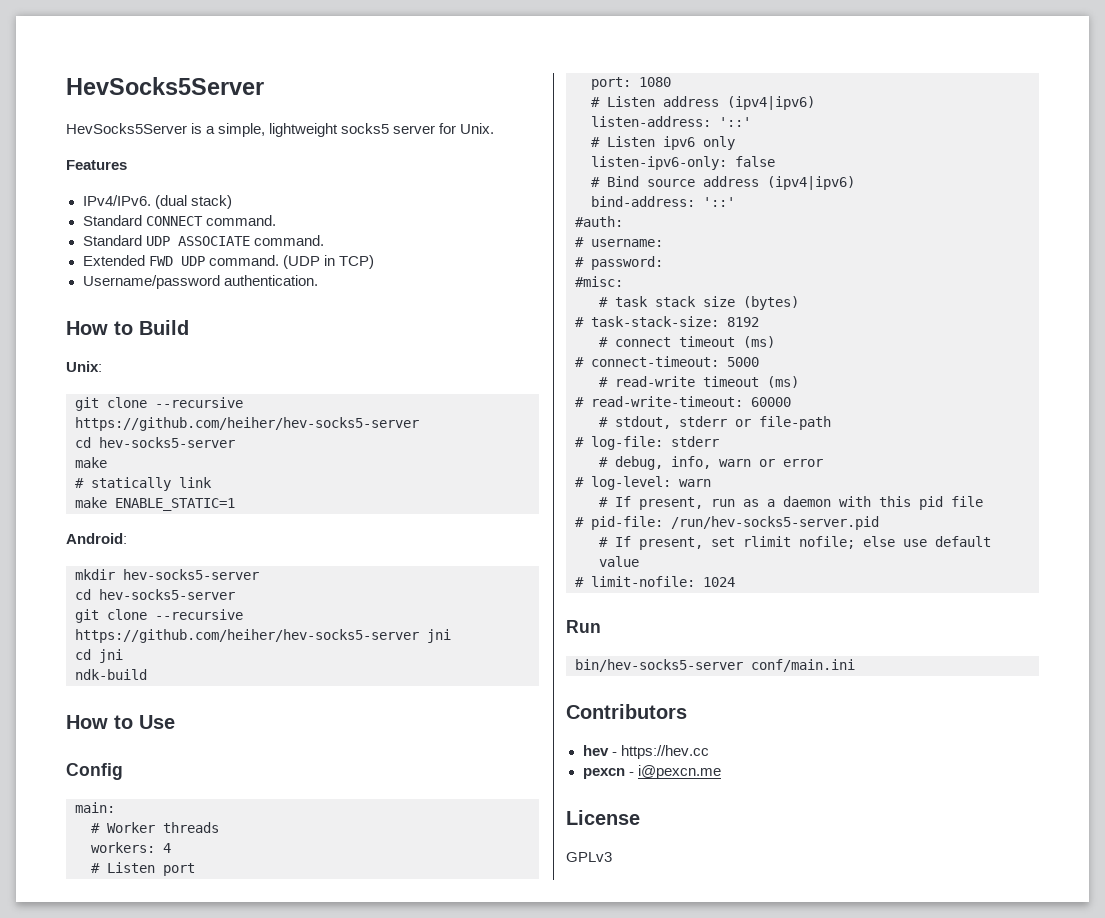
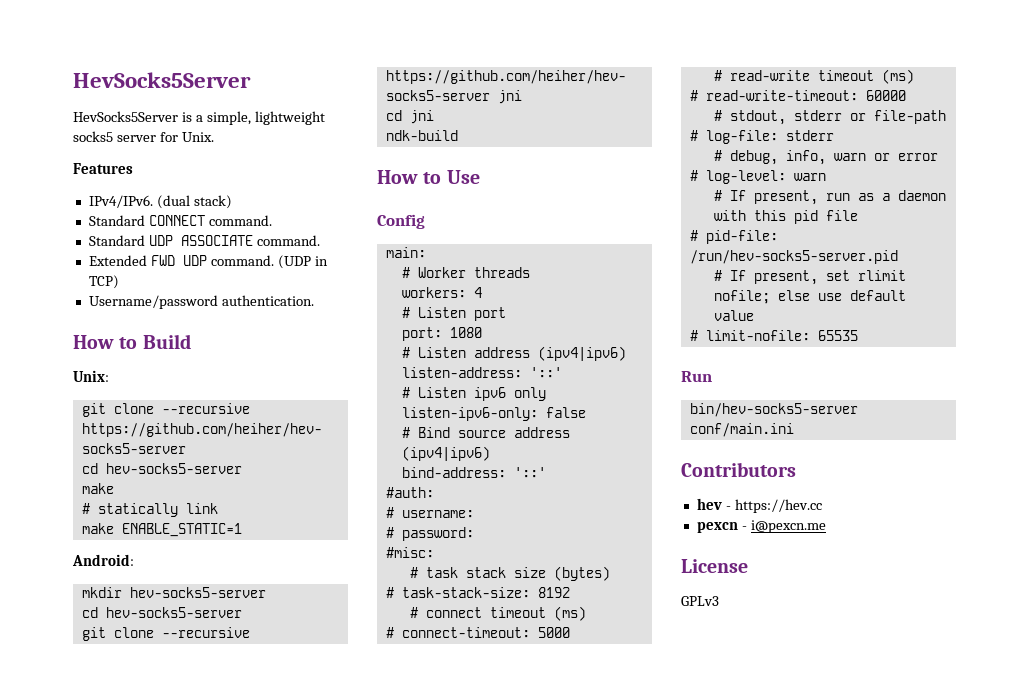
- # limit-nofile: 1024
+ # limit-nofile: 65535

